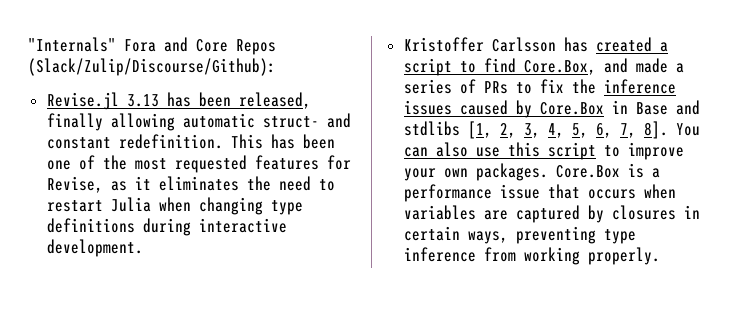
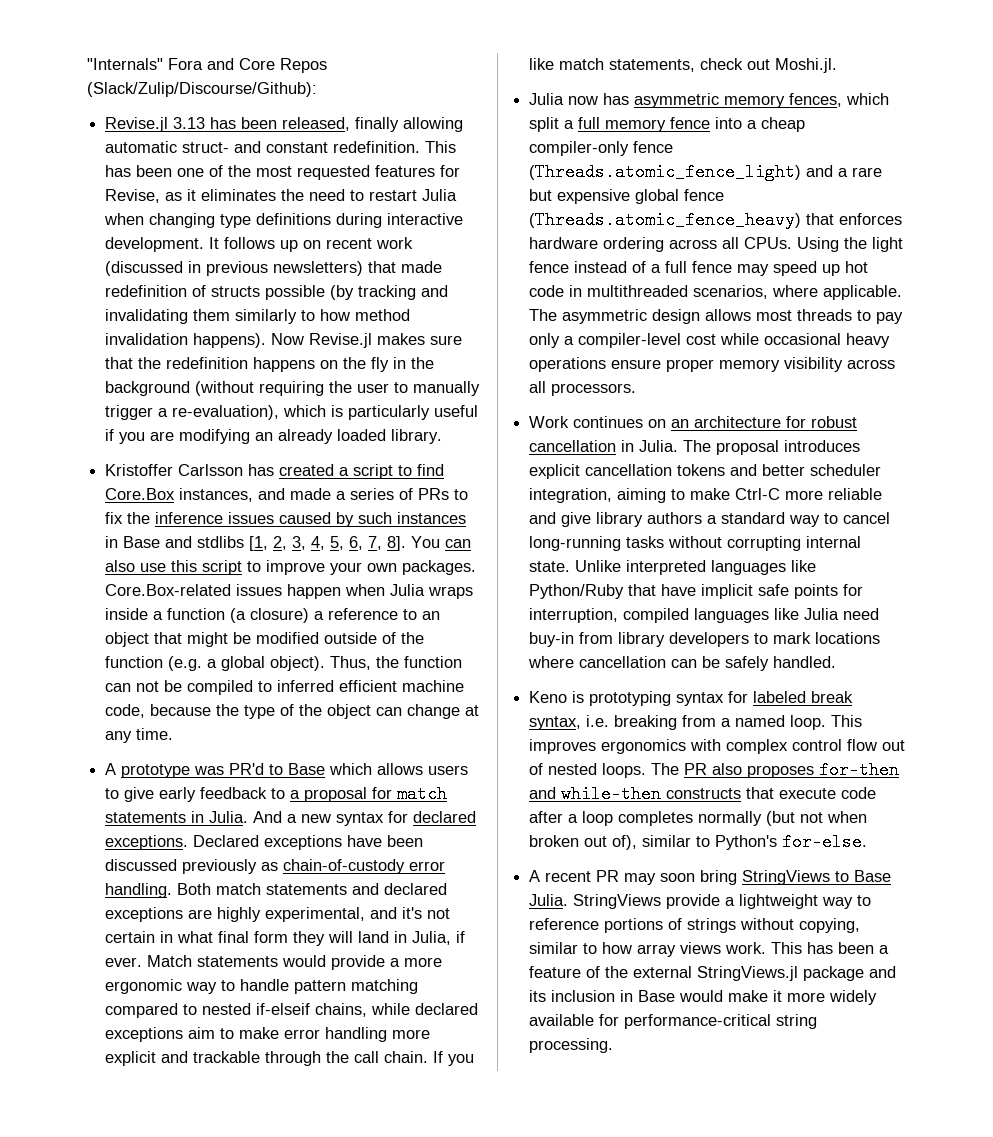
+ It follows up on recent work (discussed in previous newsletters) that made redefinition of structs possible (by tracking and invalidating them similarly to how method invalidation happens). Now Revise.jl makes sure that the redefinition happens on the fly in the background (without requiring the user to manually trigger a re-evaluation), which is particularly useful if you are modifying an already loaded library.
- Kristoffer Carlsson has created a script to find Core.Box, and made a series of PRs to fix the inference issues caused by Core.Box in Base and stdlibs [1, 2, 3, 4, 5, 6, 7, 8].
+ Kristoffer Carlsson has created a script to find Core.Box instances, and made a series of PRs to fix the inference issues caused by such instances in Base and stdlibs [1, 2, 3, 4, 5, 6, 7, 8].
- Core.Box is a performance issue that occurs when variables are captured by closures in certain ways, preventing type inference from working properly.
+ Core.Box-related issues happen when Julia wraps inside a function (a closure) a reference to an object that might be modified outside of the function (e.g. a global object). Thus, the function can not be compiled to inferred efficient machine code, because the type of the object can change at any time.
+ A prototype was PR'd to Base which allows users to give early feedback to a proposal for match statements in Julia. And a new syntax for declared exceptions. Declared exceptions have been discussed previously as chain-of-custody error handling. Both match statements and declared exceptions are highly experimental, and it's not certain in what final form they will land in Julia, if ever. Match statements would provide a more ergonomic way to handle pattern matching compared to nested if-elseif chains, while declared exceptions aim to make error handling more explicit and trackable through the call chain. If you like match statements, check out Moshi.jl.
+ Julia now has asymmetric memory fences, which split a full memory fence into a cheap compiler-only fence (Threads.atomic_fence_light) and a rare but expensive global fence (Threads.atomic_fence_heavy) that enforces hardware ordering across all CPUs. Using the light fence instead of a full fence may speed up hot code in multithreaded scenarios, where applicable. The asymmetric design allows most threads to pay only a compiler-level cost while occasional heavy operations ensure proper memory visibility across all processors.
+ Work continues on an architecture for robust cancellation in Julia. The proposal introduces explicit cancellation tokens and better scheduler integration, aiming to make Ctrl-C more reliable and give library authors a standard way to cancel long-running tasks without corrupting internal state. Unlike interpreted languages like Python/Ruby that have implicit safe points for interruption, compiled languages like Julia need buy-in from library developers to mark locations where cancellation can be safely handled.
+ Keno is prototyping syntax for labeled break syntax, i.e. breaking from a named loop. This improves ergonomics with complex control flow out of nested loops. The PR also proposes for-then and while-then constructs that execute code after a loop completes normally (but not when broken out of), similar to Python's for-else.
+ A recent PR may soon bring StringViews to Base Julia. StringViews provide a lightweight way to reference portions of strings without copying, similar to how array views work. This has been a feature of the external StringViews.jl package and its inclusion in Base would make it more widely available for performance-critical string processing.

